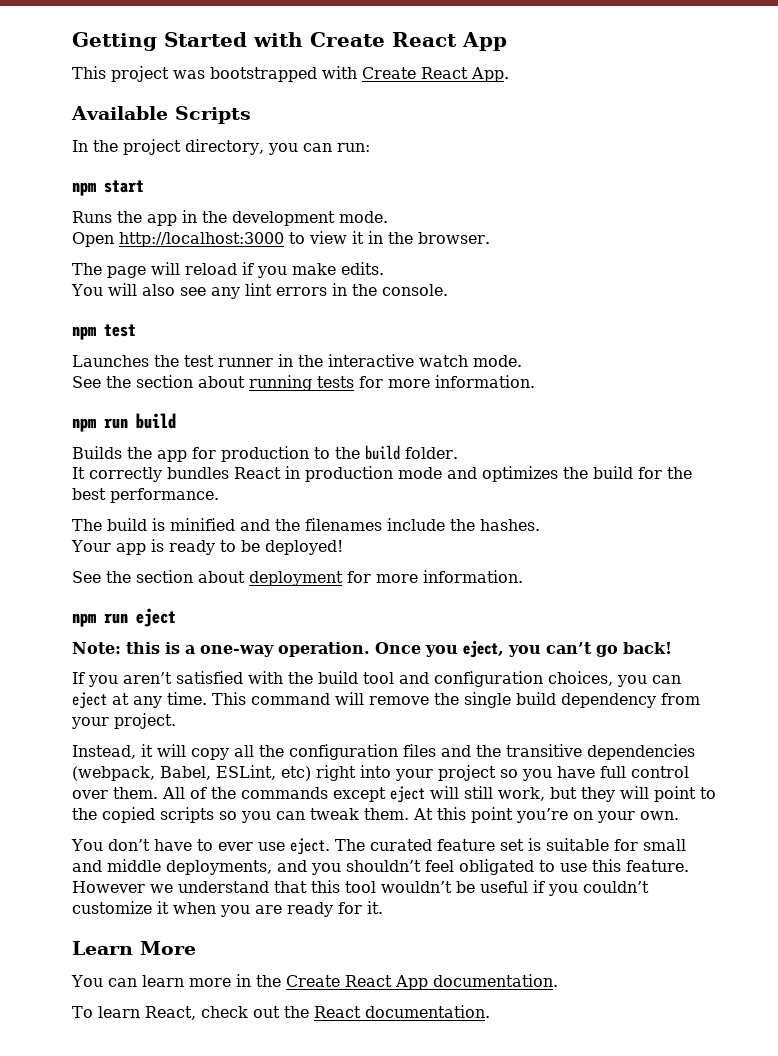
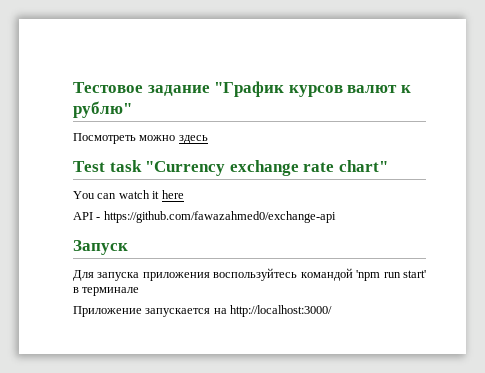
- Getting Started with Create React App
- This project was bootstrapped with Create React App.
- Available Scripts
- In the project directory, you can run:
- npm start
- Runs the app in the development mode.
- Open http://localhost:3000 to view it in the browser.
- The page will reload if you make edits.
- You will also see any lint errors in the console.
- npm test
- Launches the test runner in the interactive watch mode.
- See the section about running tests for more information.
- npm run build
- Builds the app for production to the build folder.
- It correctly bundles React in production mode and optimizes the build for the best performance.
- The build is minified and the filenames include the hashes.
- Your app is ready to be deployed!
- See the section about deployment for more information.
- npm run eject
- Note: this is a one-way operation. Once you eject, you can’t go back!
- If you aren’t satisfied with the build tool and configuration choices, you can eject at any time. This command will remove the single build dependency from your project.
- Instead, it will copy all the configuration files and the transitive dependencies (webpack, Babel, ESLint, etc) right into your project so you have full control over them. All of the commands except eject will still work, but they will point to the copied scripts so you can tweak them. At this point you’re on your own.
- You don’t have to ever use eject. The curated feature set is suitable for small and middle deployments, and you shouldn’t feel obligated to use this feature. However we understand that this tool wouldn’t be useful if you couldn’t customize it when you are ready for it.
- Learn More
- You can learn more in the Create React App documentation.
- To learn React, check out the React documentation.
+ Тестовое задание "График курсов валют к рублю"
+ Посмотреть можно здесь
+ Test task "Currency exchange rate chart"
+ You can watch it here
+ API - https://github.com/fawazahmed0/exchange-api
+ Запуск
+ Для запуска приложения воспользуйтесь командой 'npm run start' в терминале
+ Приложение запускается на http://localhost:3000/

